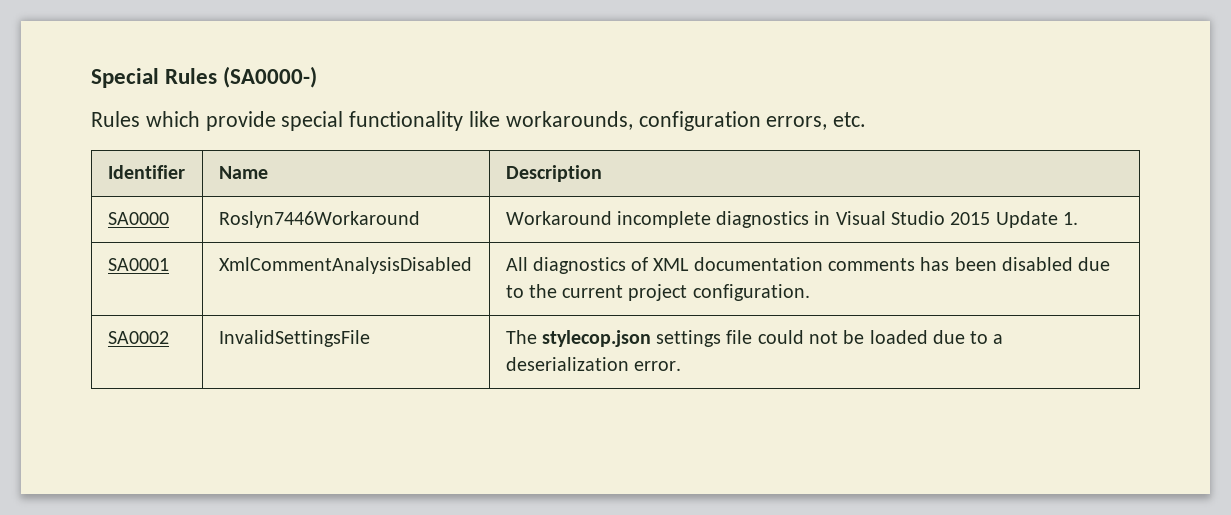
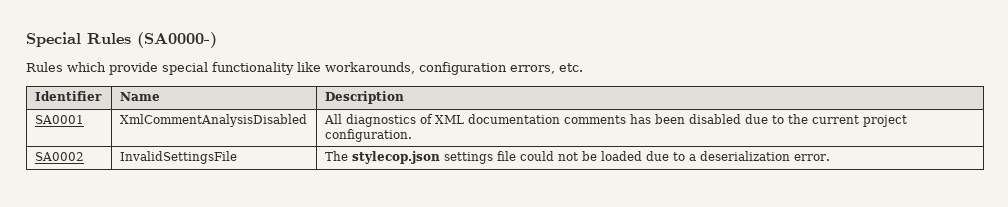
- SA0000 | Roslyn7446Workaround | Workaround incomplete diagnostics in Visual Studio 2015 Update 1.

